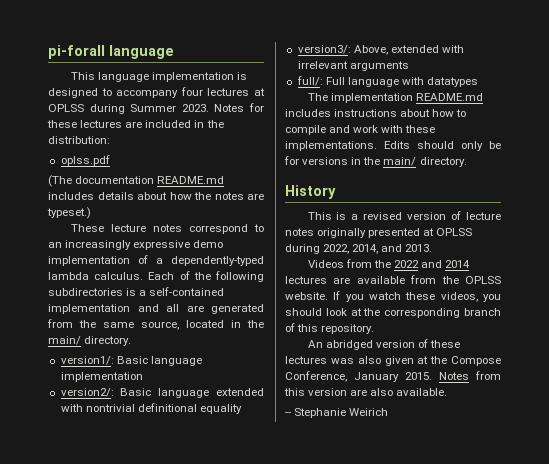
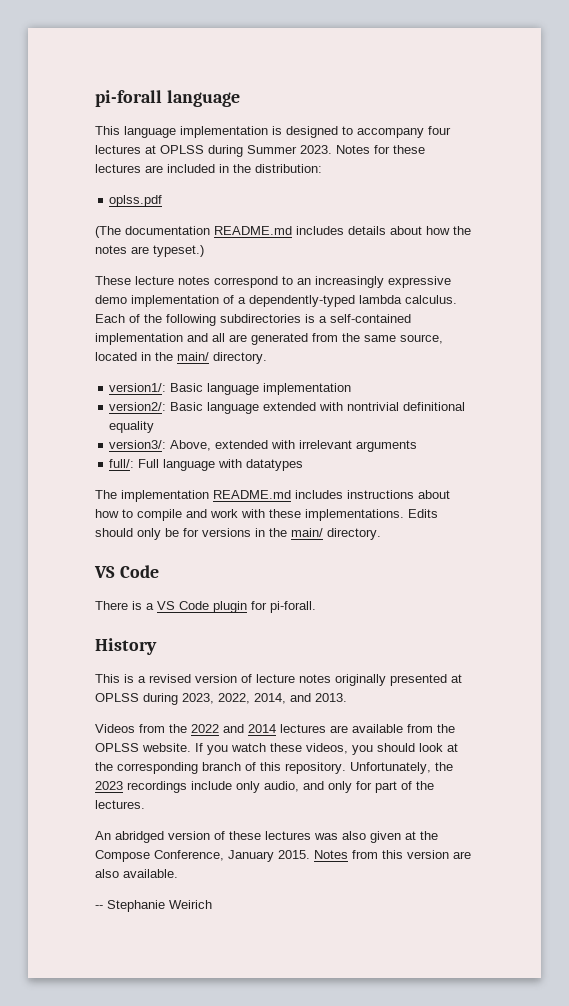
  Edits should only be for versions in the main/ directory.
+ VS Code
+ There is a VS Code plugin for pi-forall.
- This is a revised version of lecture notes originally presented at OPLSS during 2022, 2014, and 2013.
+ This is a revised version of lecture notes originally presented at OPLSS during 2023, 2022, 2014, and 2013.
+ Unfortunately, the 2023 recordings include only audio, and only for part of the lectures.

